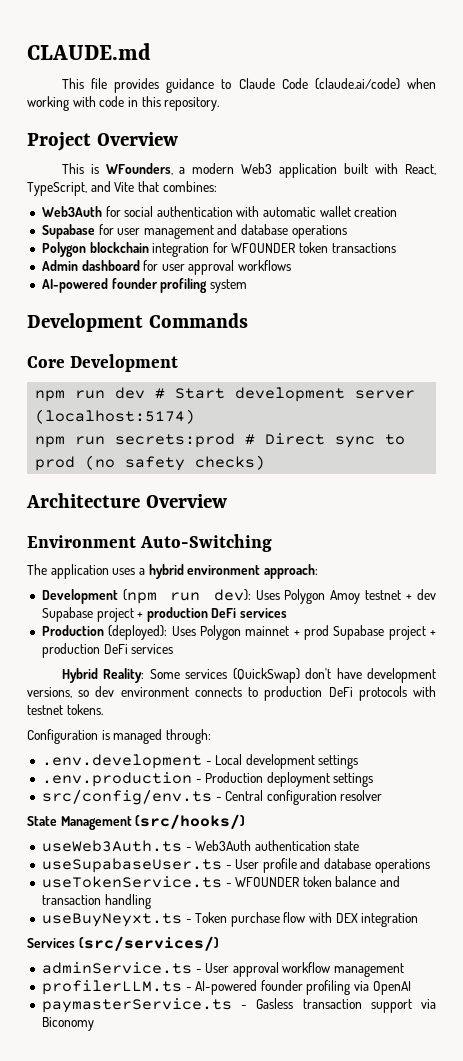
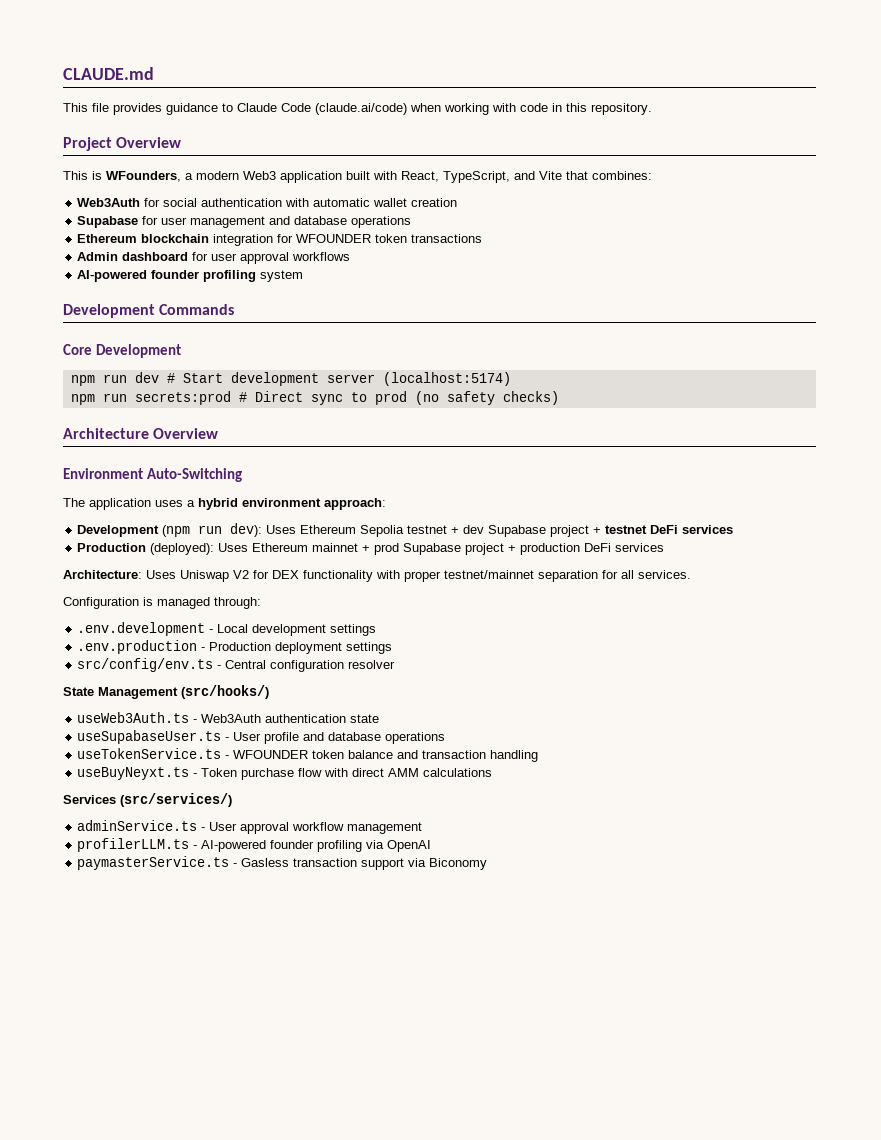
- Polygon blockchain integration for WFOUNDER token transactions
+ Ethereum blockchain integration for WFOUNDER token transactions
- Development (npm run dev): Uses Polygon Amoy testnet + dev Supabase project + production DeFi services
+ Development (npm run dev): Uses Ethereum Sepolia testnet + dev Supabase project + testnet DeFi services
- Production (deployed): Uses Polygon mainnet + prod Supabase project + production DeFi services
+ Production (deployed): Uses Ethereum mainnet + prod Supabase project + production DeFi services
- Hybrid Reality: Some services (QuickSwap) don't have development versions, so dev environment connects to production DeFi protocols with testnet tokens.
+ Architecture: Uses Uniswap V2 for DEX functionality with proper testnet/mainnet separation for all services.
- useBuyNeyxt.ts - Token purchase flow with DEX integration
+ useBuyNeyxt.ts - Token purchase flow with direct AMM calculations

